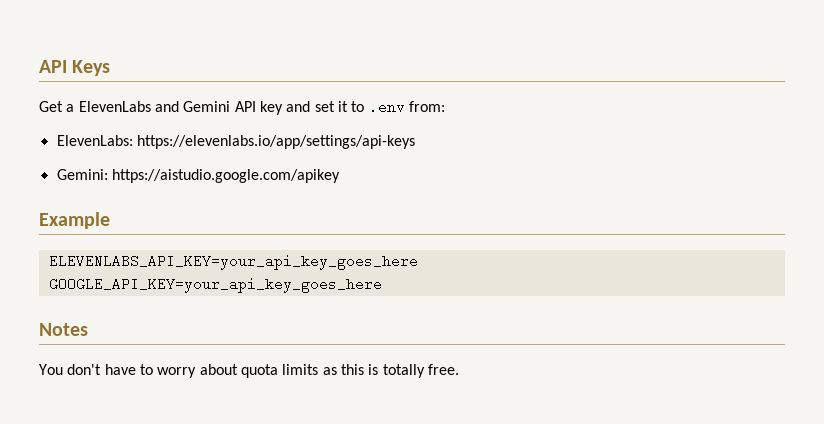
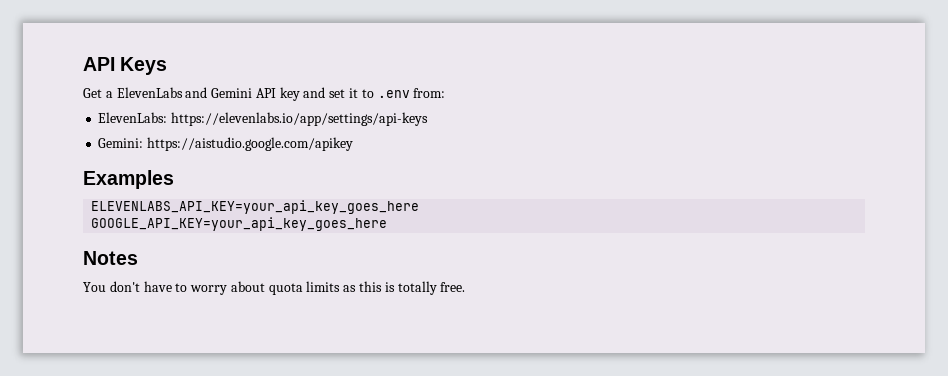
- Example
+ Examples

